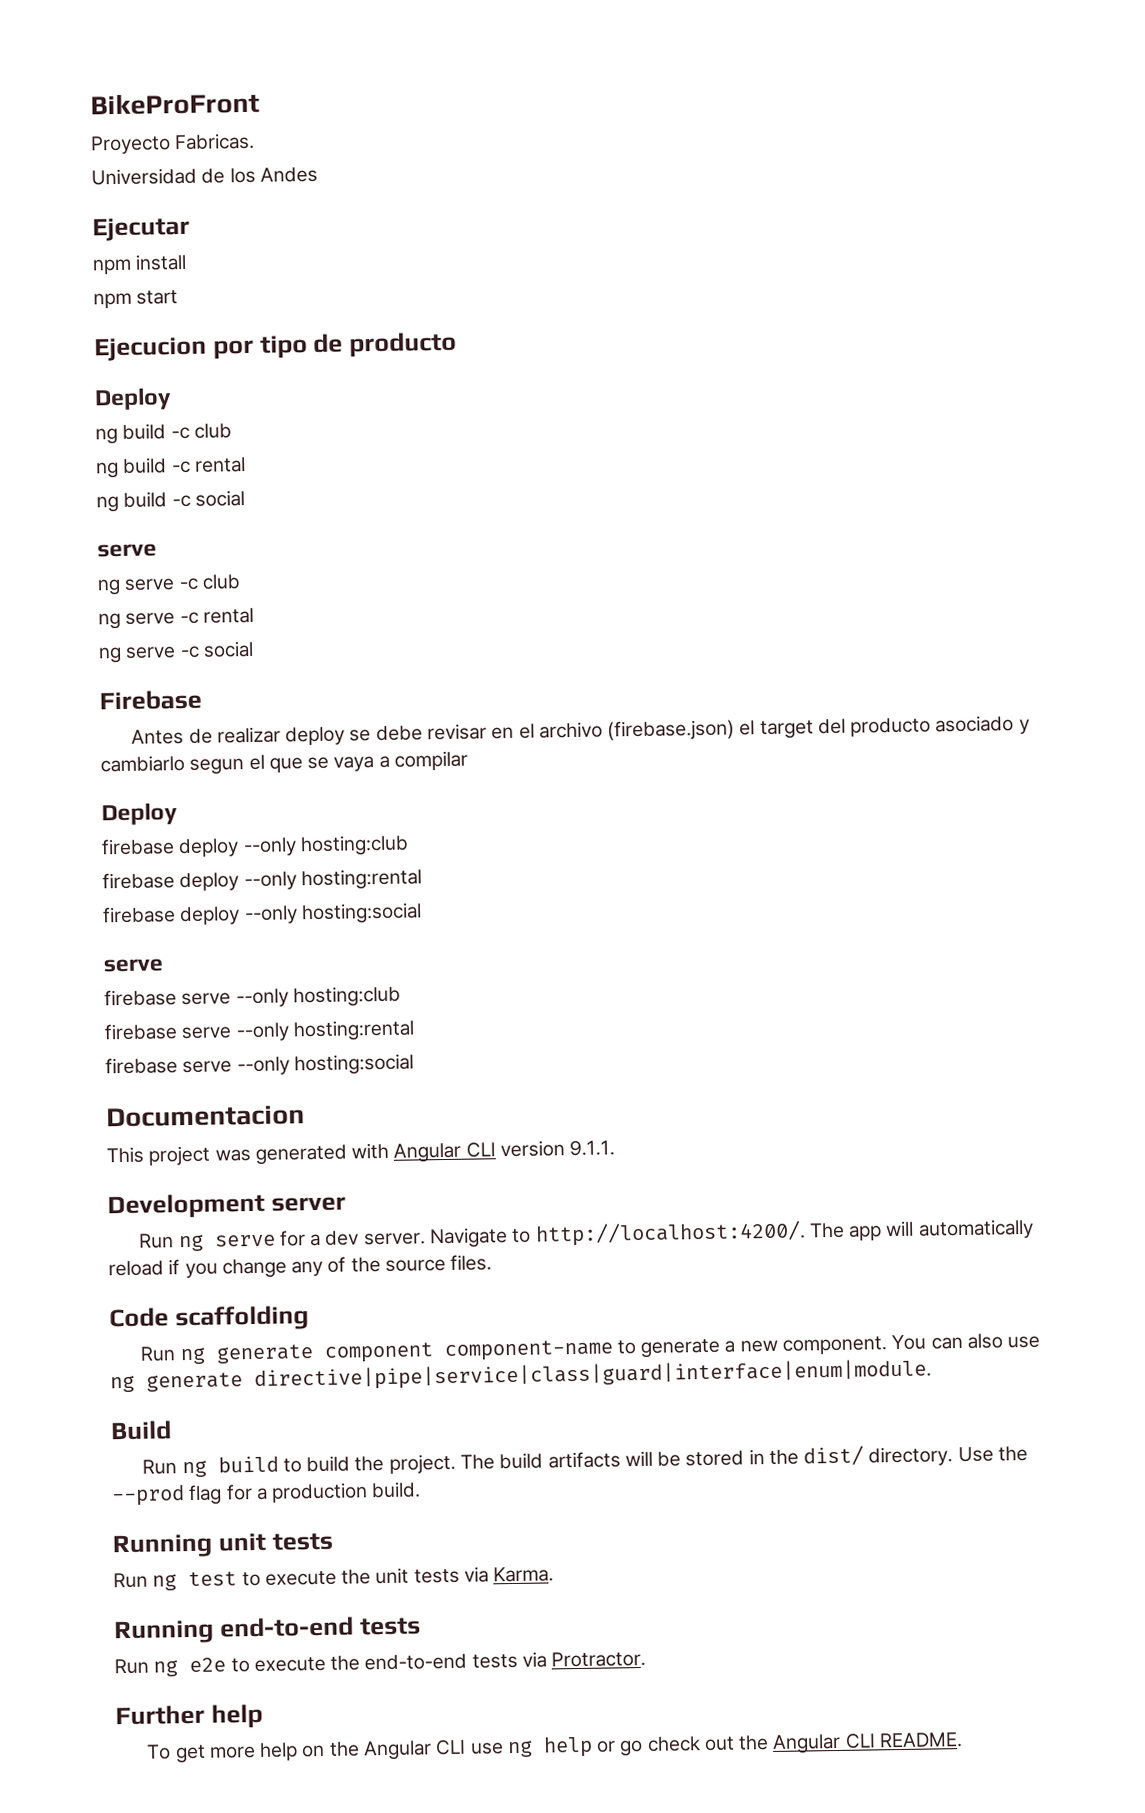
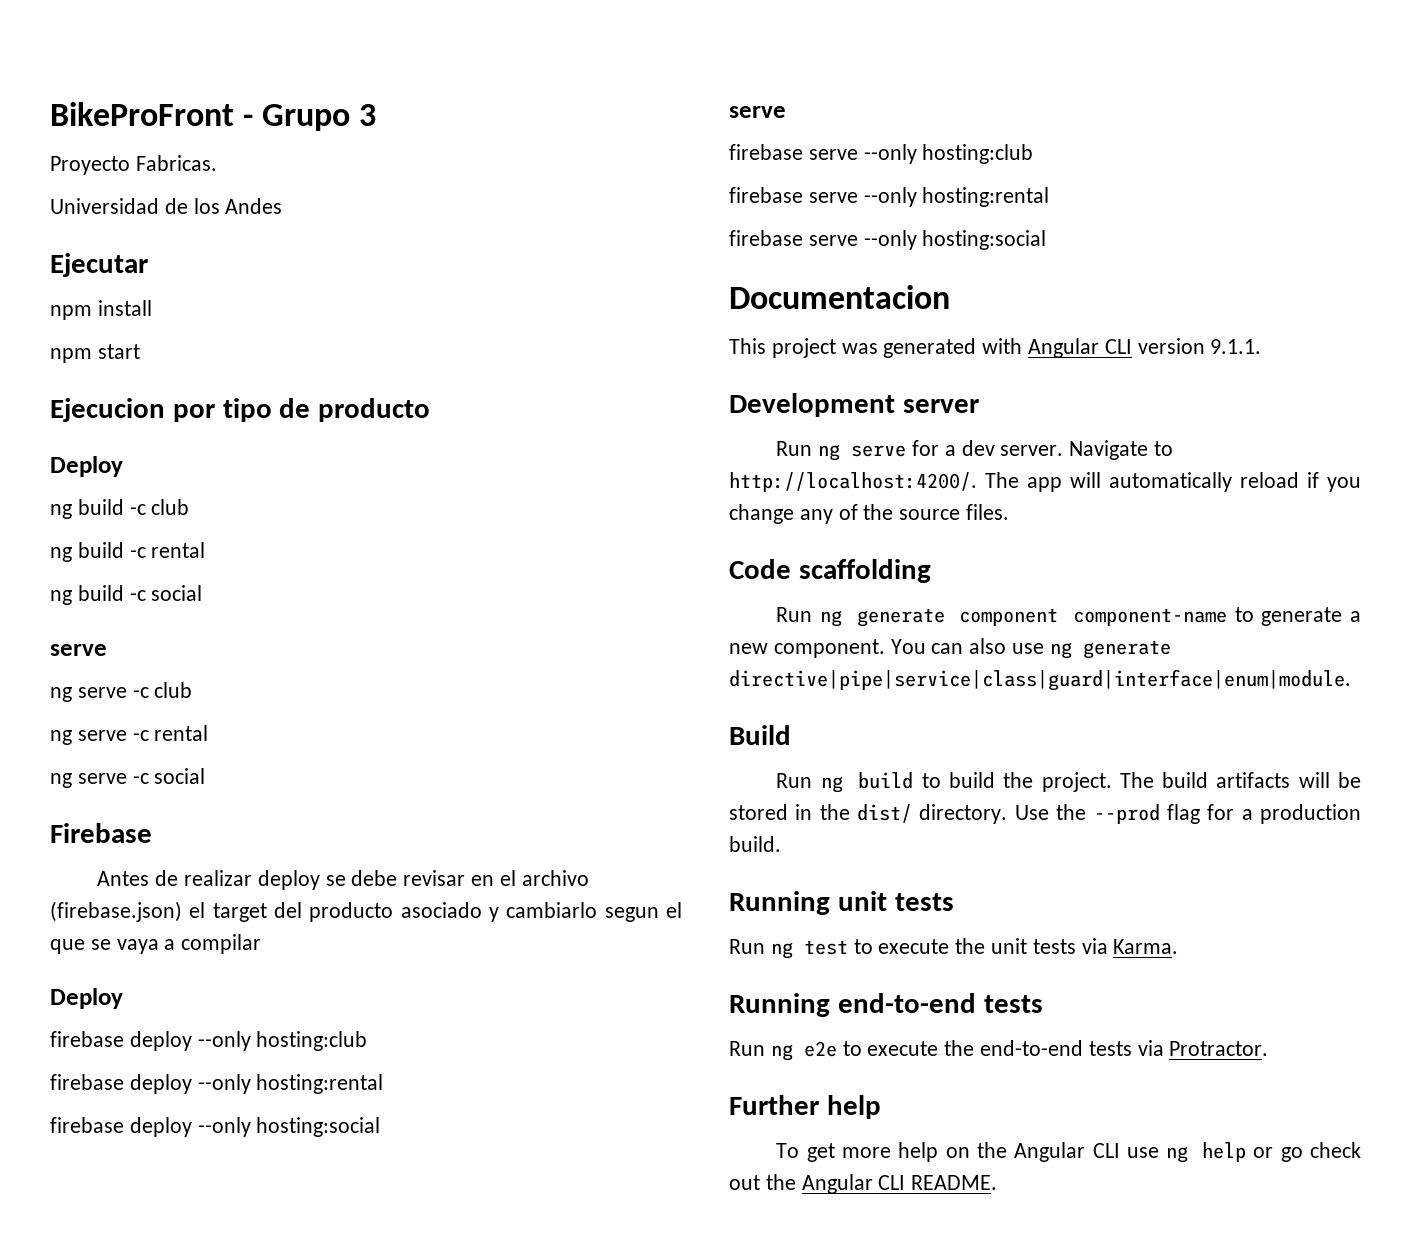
- BikeProFront
+ BikeProFront - Grupo 3

